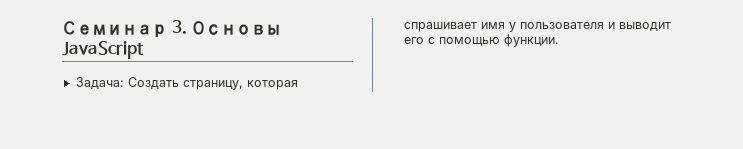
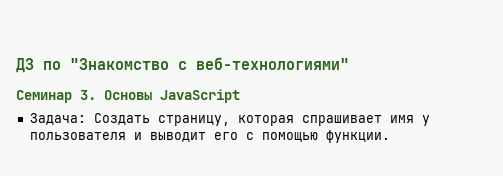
+ ДЗ по "Знакомство с веб-технологиями"

